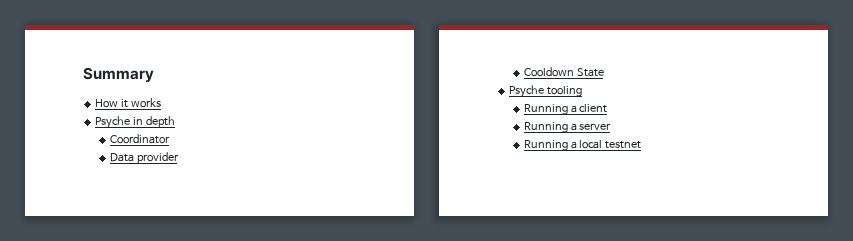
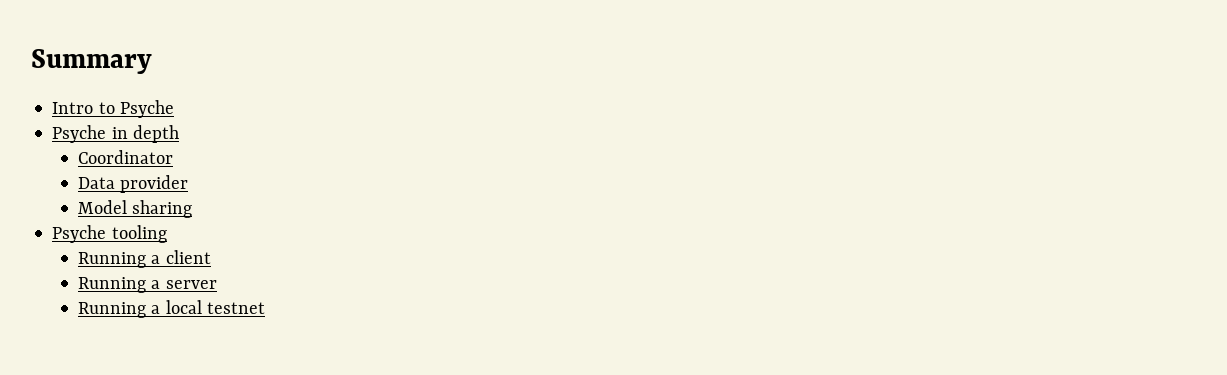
- How it works
+ Intro to Psyche
- Cooldown State
+ Model sharing

